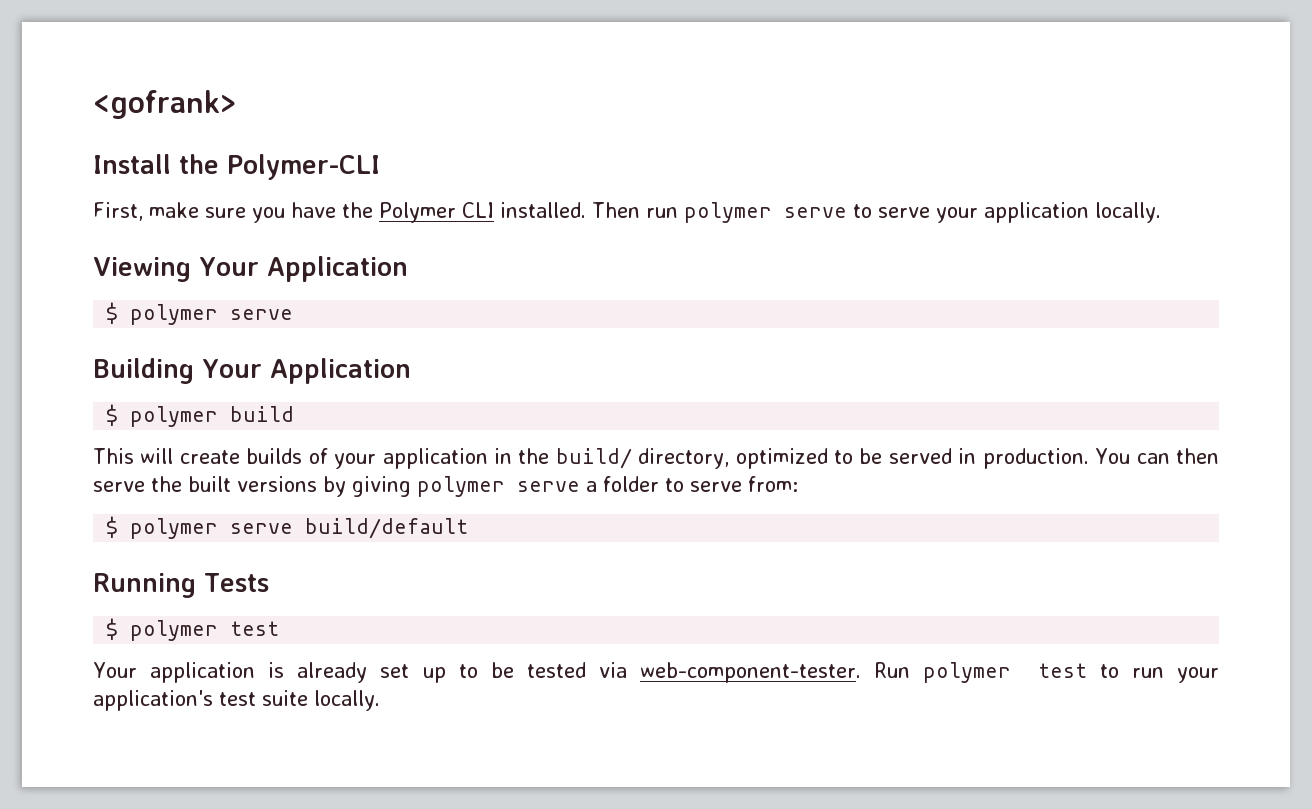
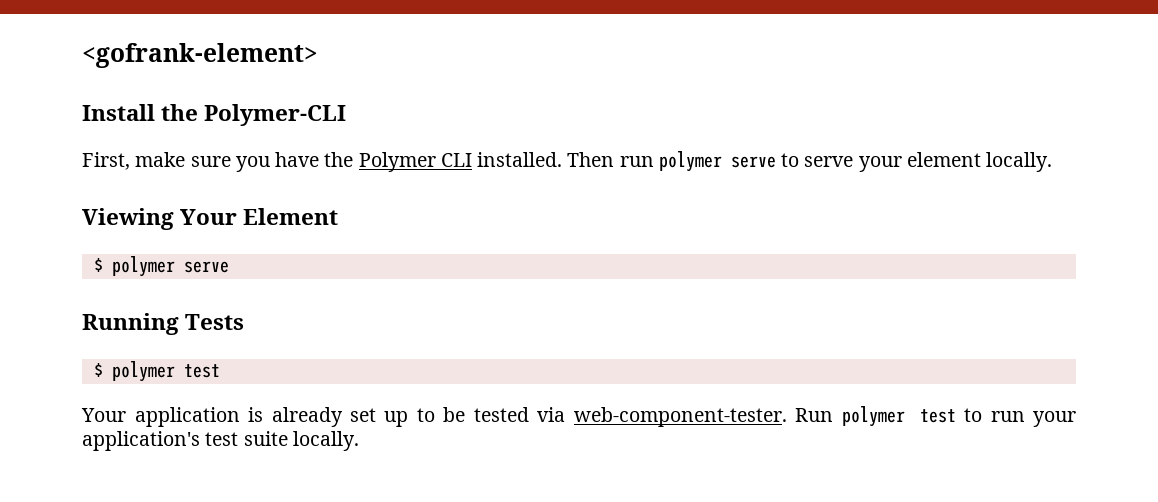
- <gofrank>
+ <gofrank-element>
- Then run polymer serve to serve your application locally.
+ Then run polymer serve to serve your element locally.
- Viewing Your Application
+ Viewing Your Element
  $ polymer serve
- Building Your Application
- $ polymer build
- This will create builds of your application in the build/ directory, optimized to be served in production. You can then serve the built versions by giving polymer serve a folder to serve from:
- $ polymer serve build/default

